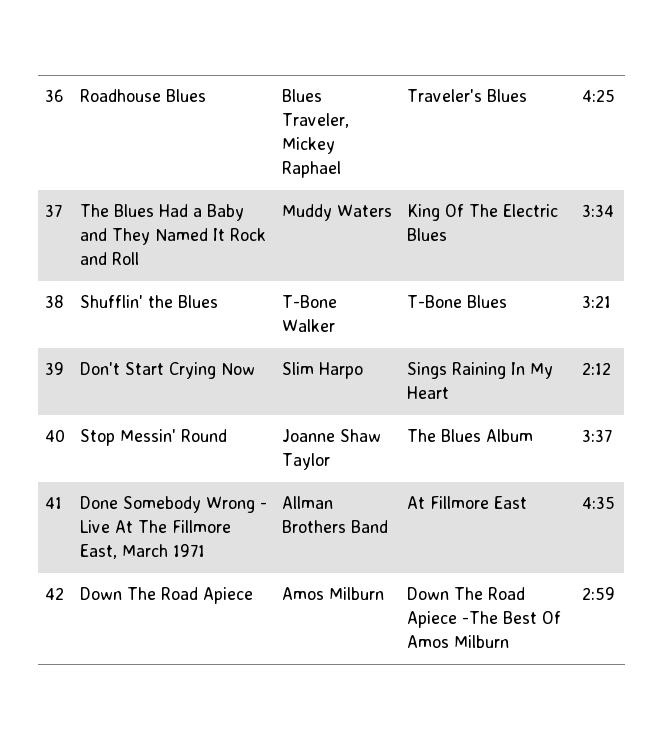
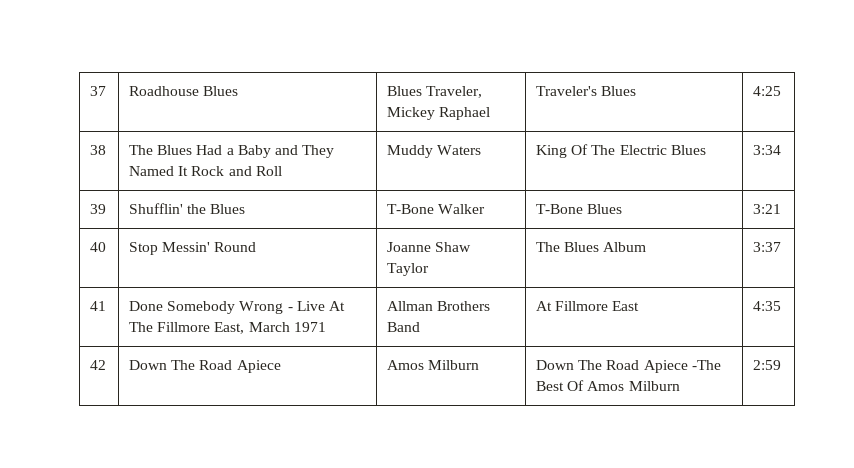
- 36 | Roadhouse Blues | Blues Traveler, Mickey Raphael | Traveler's Blues | 4:25
+ 37 | Roadhouse Blues | Blues Traveler, Mickey Raphael | Traveler's Blues | 4:25
- 37 | The Blues Had a Baby and They Named It Rock and Roll | Muddy Waters | King Of The Electric Blues | 3:34
+ 38 | The Blues Had a Baby and They Named It Rock and Roll | Muddy Waters | King Of The Electric Blues | 3:34
- 38 | Shufflin' the Blues | T-Bone Walker | T-Bone Blues | 3:21
+ 39 | Shufflin' the Blues | T-Bone Walker | T-Bone Blues | 3:21
- 39 | Don't Start Crying Now | Slim Harpo | Sings Raining In My Heart | 2:12

